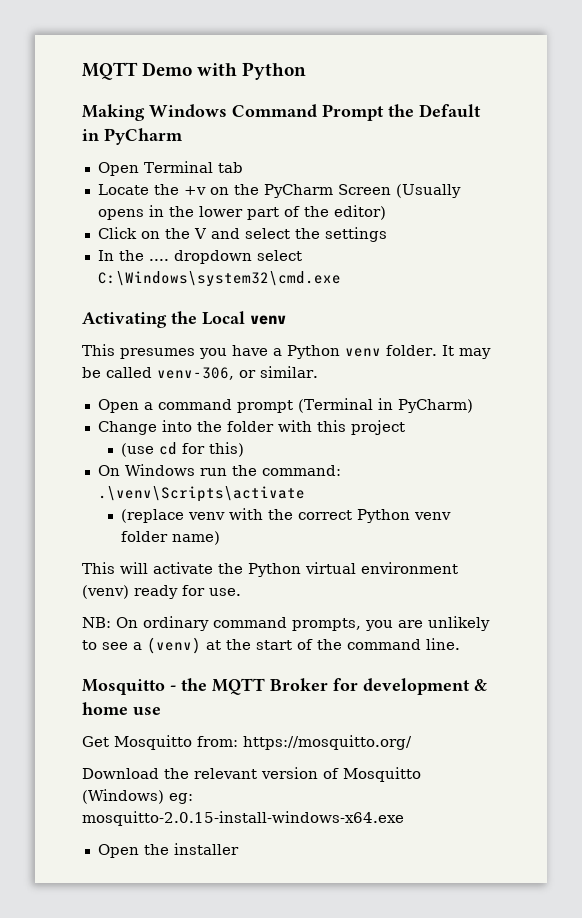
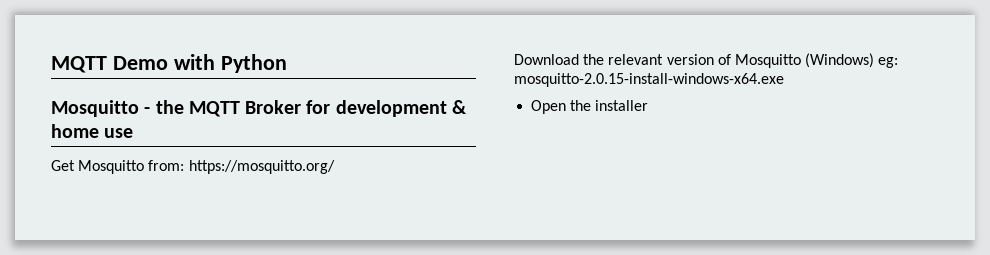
- Making Windows Command Prompt the Default in PyCharm
- Open Terminal tab
- Locate the +v on the PyCharm Screen (Usually opens in the lower part of the editor)
- Click on the V and select the settings
- In the .... dropdown select C:\Windows\system32\cmd.exe
- Activating the Local venv
- This presumes you have a Python venv folder. It may be called venv-306, or similar.
- Open a command prompt (Terminal in PyCharm)
- Change into the folder with this project
- (use cd for this)
- On Windows run the command: .\venv\Scripts\activate
- (replace venv with the correct Python venv folder name)
- This will activate the Python virtual environment (venv) ready for use.
- NB: On ordinary command prompts, you are unlikely to see a (venv) at the start of the command line.

